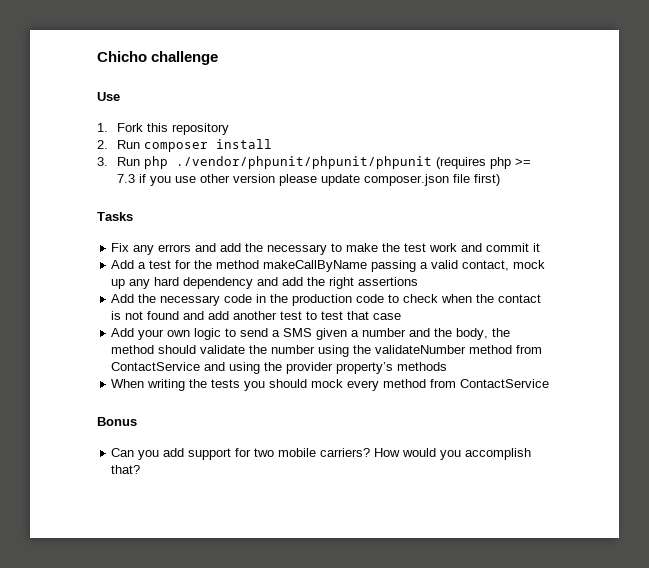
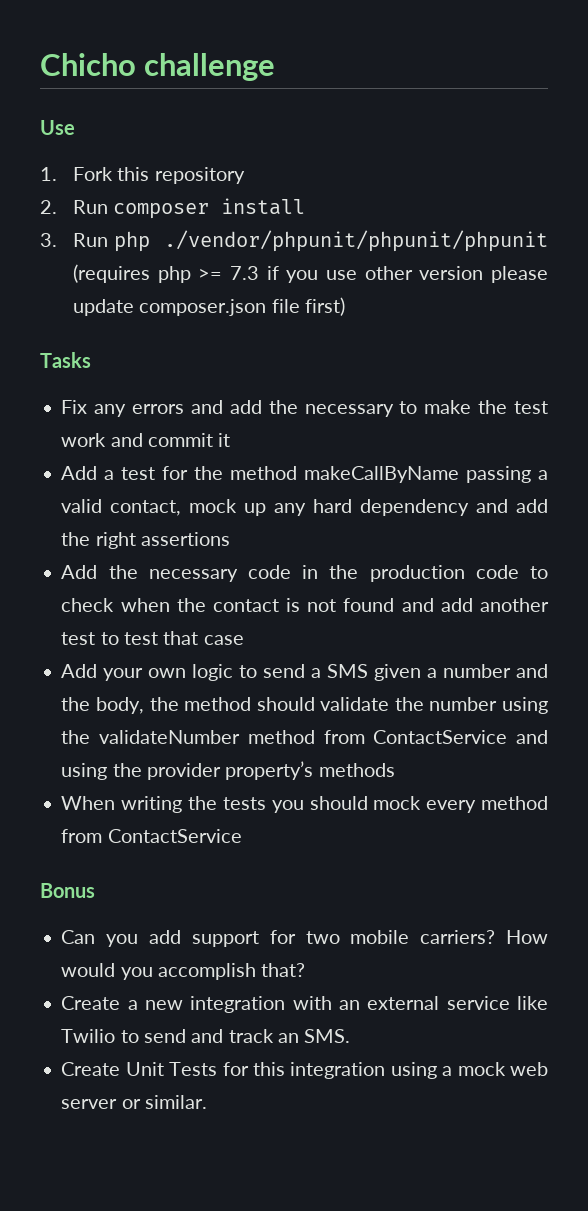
+ Create a new integration with an external service like Twilio to send and track an SMS.
+ Create Unit Tests for this integration using a mock web server or similar.

